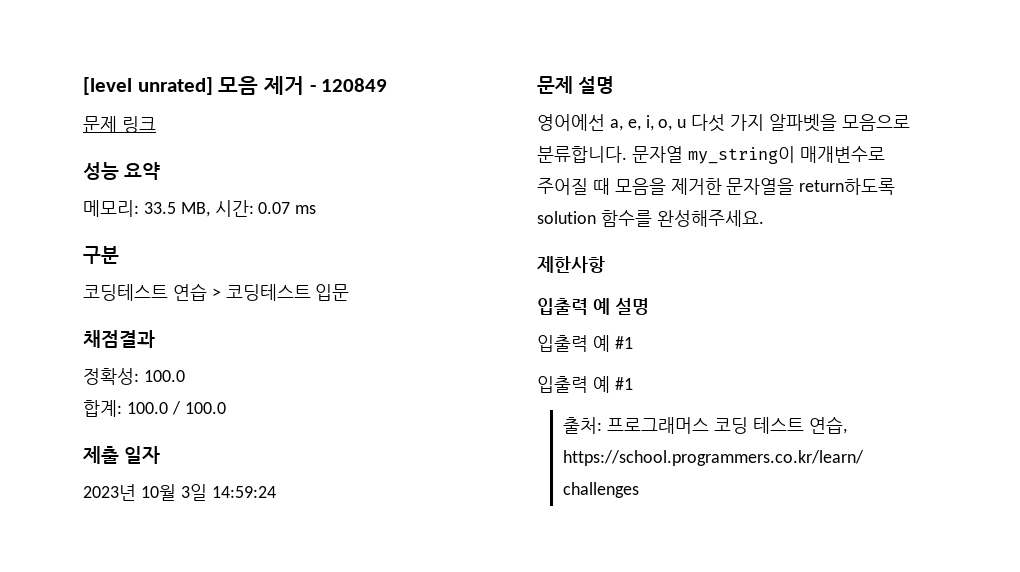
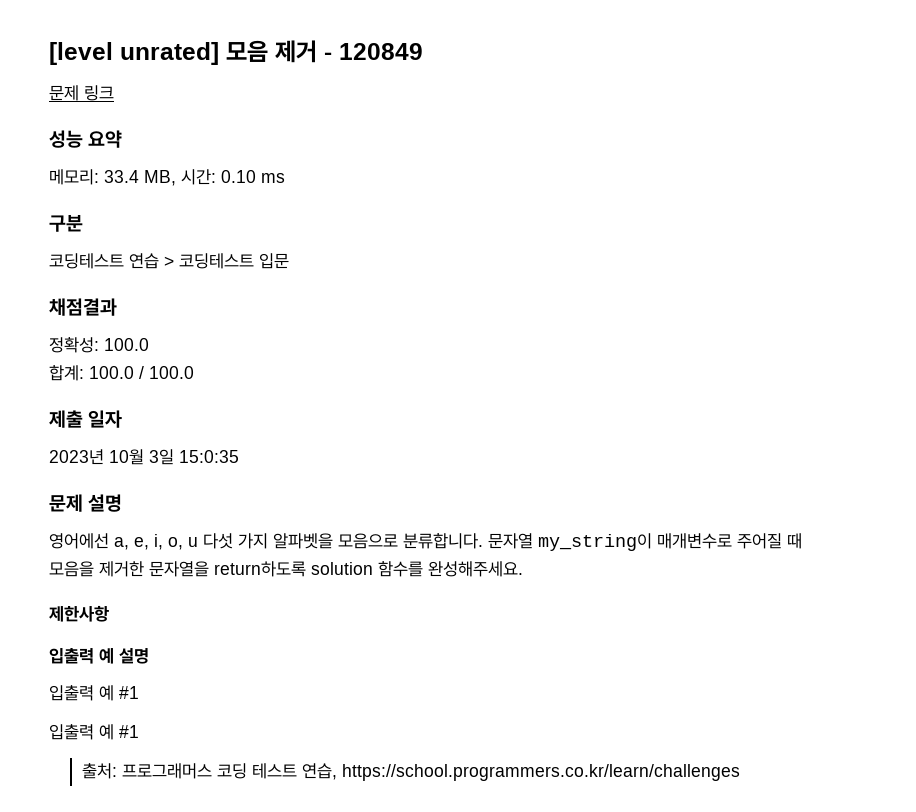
- 메모리: 33.5 MB, 시간: 0.07 ms
+ 메모리: 33.4 MB, 시간: 0.10 ms
- 2023년 10월 3일 14:59:24
+ 2023년 10월 3일 15:0:35

